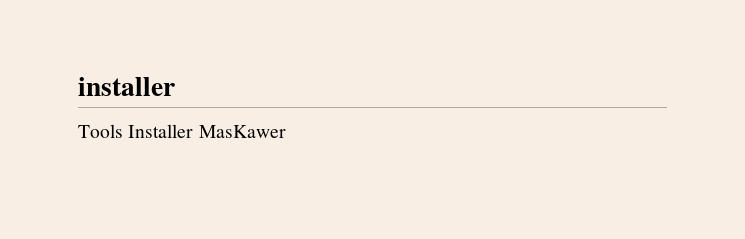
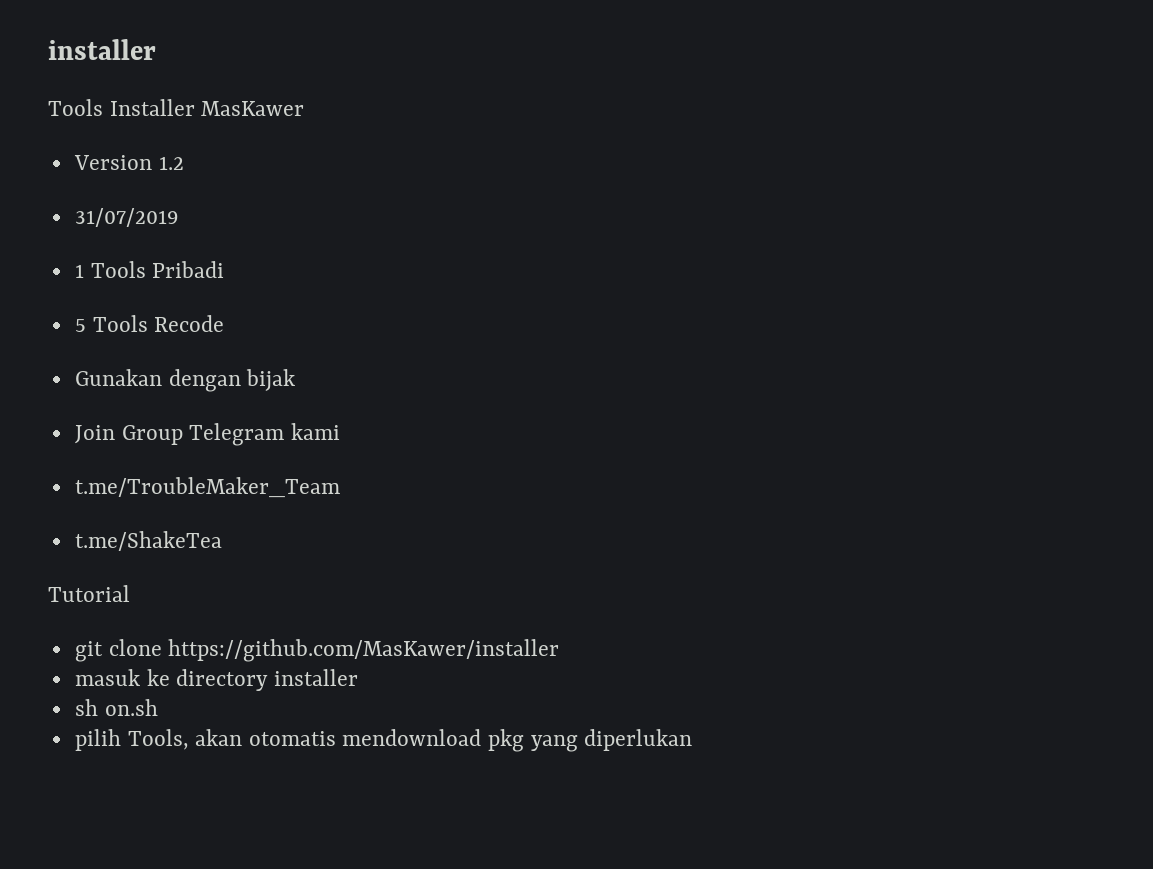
+ Version 1.2
+ 31/07/2019
+ 1 Tools Pribadi
+ 5 Tools Recode
+ Gunakan dengan bijak
+ Join Group Telegram kami
+ t.me/TroubleMaker_Team
+ t.me/ShakeTea
+ Tutorial
+ git clone https://github.com/MasKawer/installer
+ masuk ke directory installer
+ sh on.sh
+ pilih Tools, akan otomatis mendownload pkg yang diperlukan

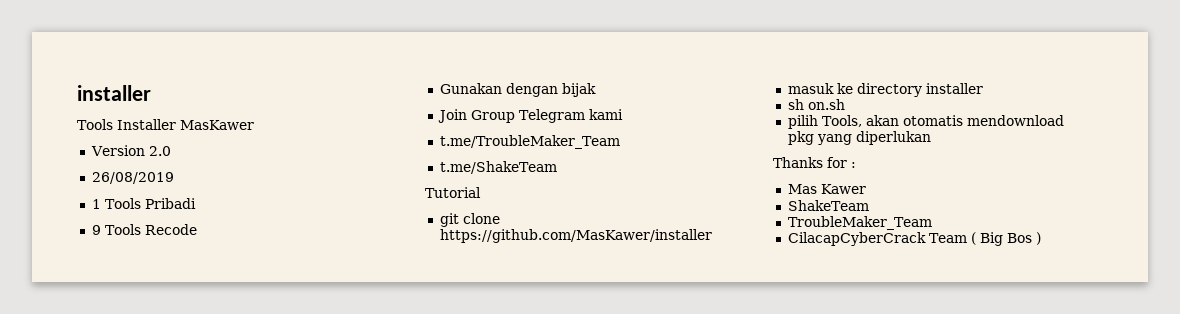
- Version 1.2
- 31/07/2019
+ Version 2.0
+ 26/08/2019
- 5 Tools Recode
+ 9 Tools Recode
- t.me/ShakeTea
+ t.me/ShakeTeam
+ Thanks for :
+ Mas Kawer
+ ShakeTeam
+ TroubleMaker_Team
+ CilacapCyberCrack Team ( Big Bos )

